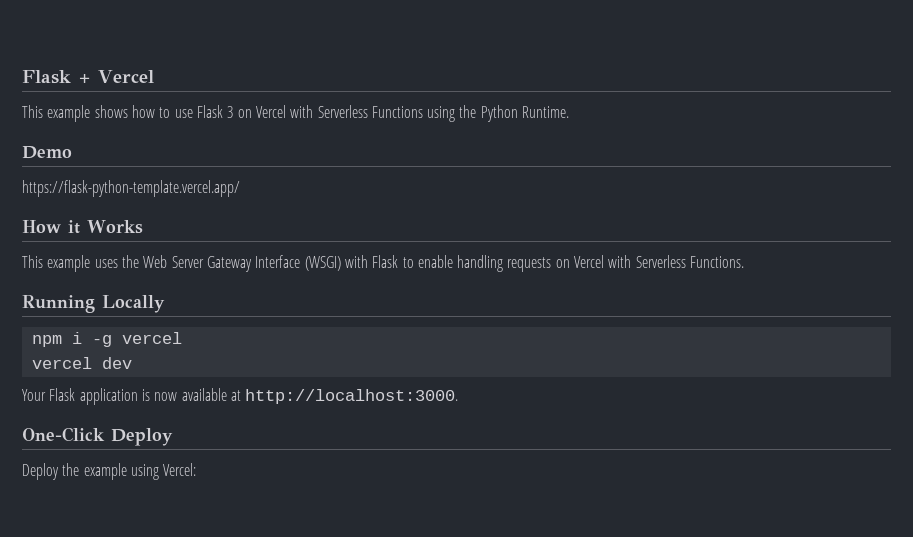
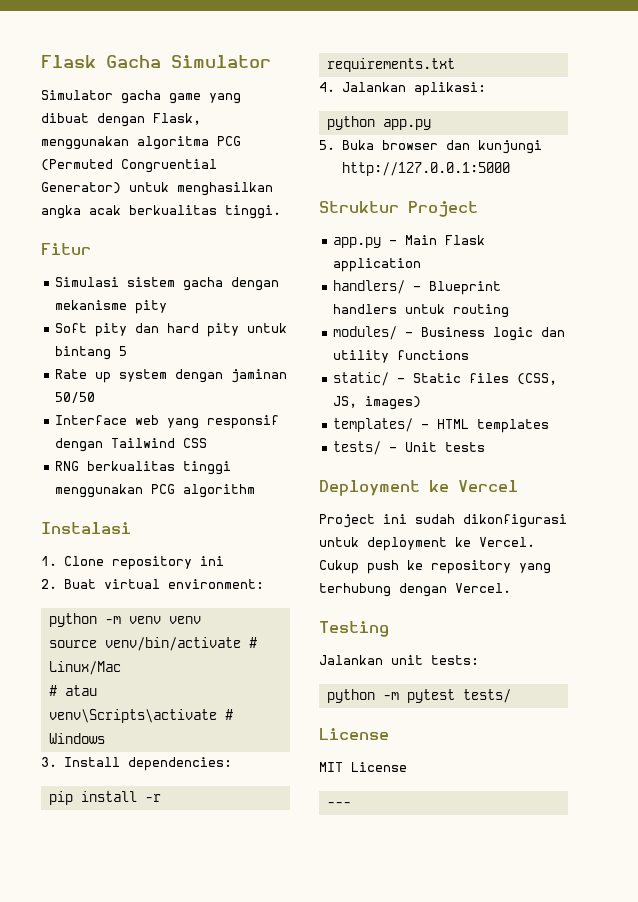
- Flask + Vercel
- This example shows how to use Flask 3 on Vercel with Serverless Functions using the Python Runtime.
- Demo
- https://flask-python-template.vercel.app/
- How it Works
- This example uses the Web Server Gateway Interface (WSGI) with Flask to enable handling requests on Vercel with Serverless Functions.
- Running Locally
- npm i -g vercel
- vercel dev
- Your Flask application is now available at http://localhost:3000.
- One-Click Deploy
- Deploy the example using Vercel:
+ Flask Gacha Simulator
+ Simulator gacha game yang dibuat dengan Flask, menggunakan algoritma PCG (Permuted Congruential Generator) untuk menghasilkan angka acak berkualitas tinggi.
+ Fitur
+ Simulasi sistem gacha dengan mekanisme pity
+ Soft pity dan hard pity untuk bintang 5
+ Rate up system dengan jaminan 50/50
+ Interface web yang responsif dengan Tailwind CSS
+ RNG berkualitas tinggi menggunakan PCG algorithm
+ Instalasi
+ 1. Clone repository ini
+ 2. Buat virtual environment:
+ python -m venv venv
+ source venv/bin/activate # Linux/Mac
+ # atau
+ venv\Scripts\activate # Windows
+ 3. Install dependencies:
+ pip install -r requirements.txt
+ 4. Jalankan aplikasi:
+ python app.py
+ 5. Buka browser dan kunjungi http://127.0.0.1:5000
+ Struktur Project
+ app.py - Main Flask application
+ handlers/ - Blueprint handlers untuk routing
+ modules/ - Business logic dan utility functions
+ static/ - Static files (CSS, JS, images)
+ templates/ - HTML templates
+ tests/ - Unit tests
+ Deployment ke Vercel
+ Project ini sudah dikonfigurasi untuk deployment ke Vercel. Cukup push ke repository yang terhubung dengan Vercel.
+ Testing
+ Jalankan unit tests:
+ python -m pytest tests/
+ License
+ MIT License
+ ---

